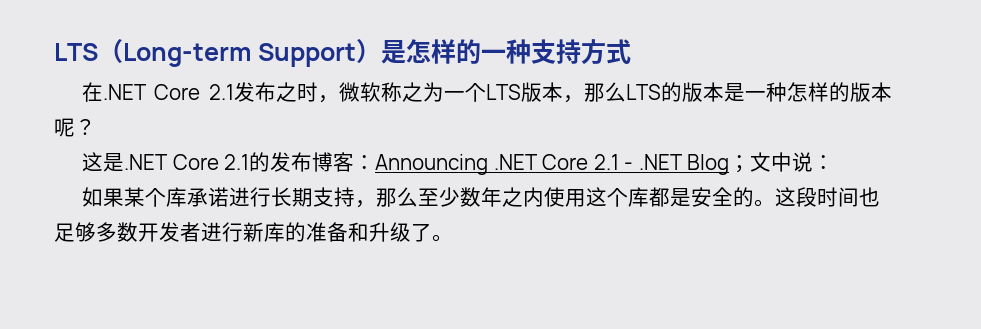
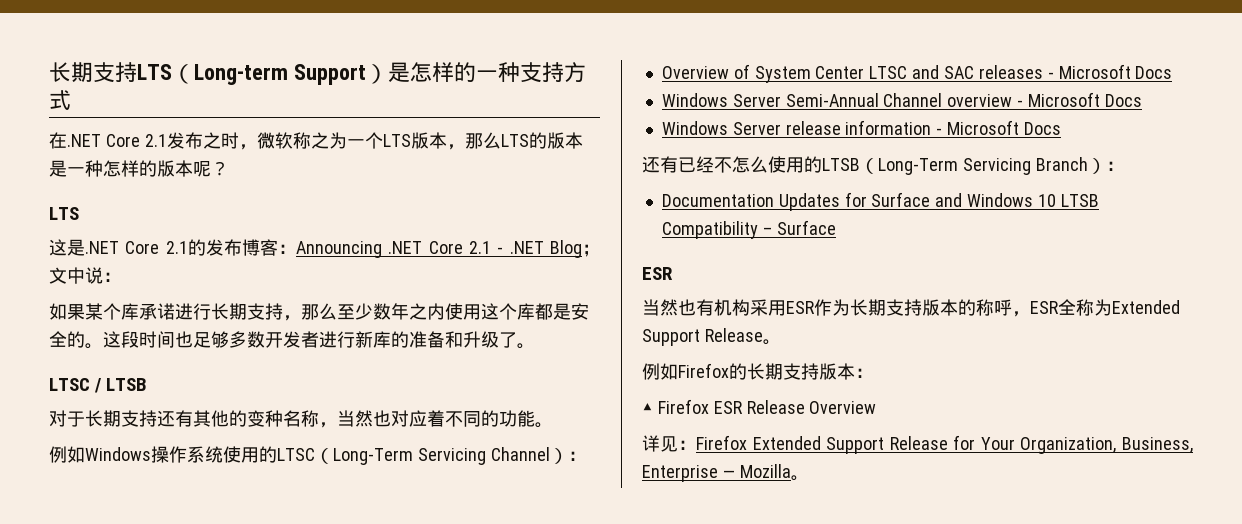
- LTS（Long-term Support）是怎样的一种支持方式
+ 长期支持LTS（Long-term Support）是怎样的一种支持方式
  在.NET Core 2.1发布之时，微软称之为一个LTS版本，那么LTS的版本是一种怎样的版本呢？
+ LTS
+ LTSC / LTSB
+ 对于长期支持还有其他的变种名称，当然也对应着不同的功能。
+ 例如Windows操作系统使用的LTSC（Long-Term Servicing Channel）：
+ Overview of System Center LTSC and SAC releases - Microsoft Docs
+ Windows Server Semi-Annual Channel overview - Microsoft Docs
+ Windows Server release information - Microsoft Docs
+ 还有已经不怎么使用的LTSB（Long-Term Servicing Branch）：
+ Documentation Updates for Surface and Windows 10 LTSB Compatibility – Surface
+ ESR
+ 当然也有机构采用ESR作为长期支持版本的称呼，ESR全称为Extended Support Release。
+ 例如Firefox的长期支持版本：
+ ▲ Firefox ESR Release Overview
+ 详见：Firefox Extended Support Release for Your Organization, Business, Enterprise — Mozilla。

